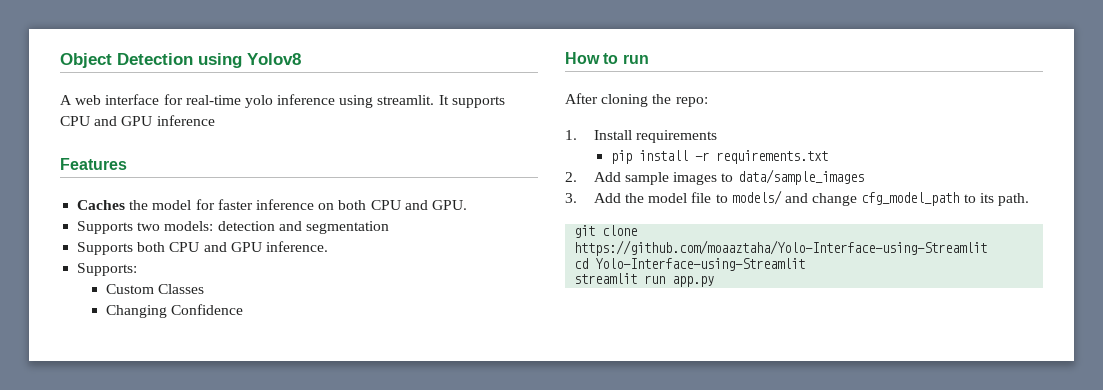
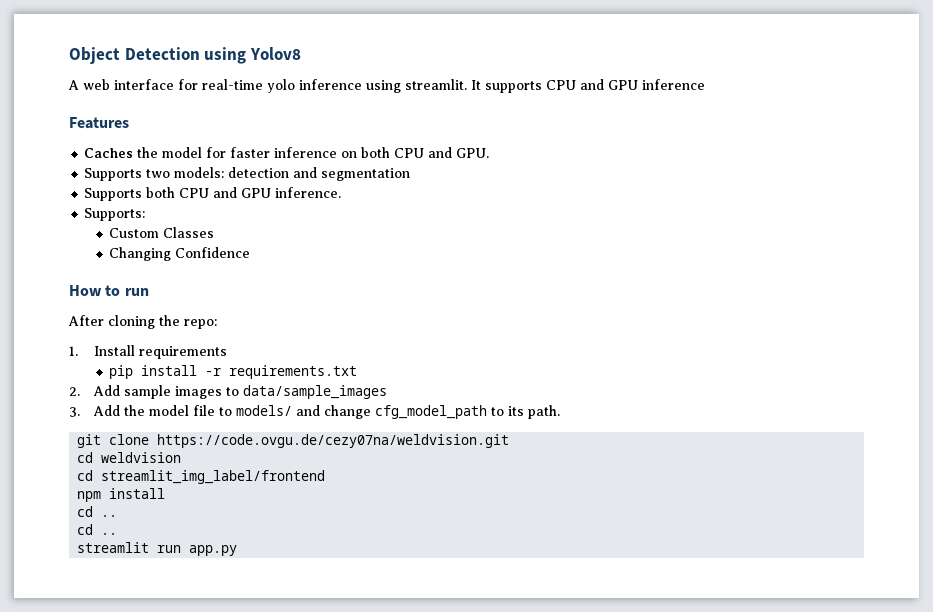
- git clone https://github.com/moaaztaha/Yolo-Interface-using-Streamlit
- cd Yolo-Interface-using-Streamlit
+ git clone https://code.ovgu.de/cezy07na/weldvision.git
+ cd weldvision
+ cd streamlit_img_label/frontend
+ npm install
+ cd ..
+ cd ..

